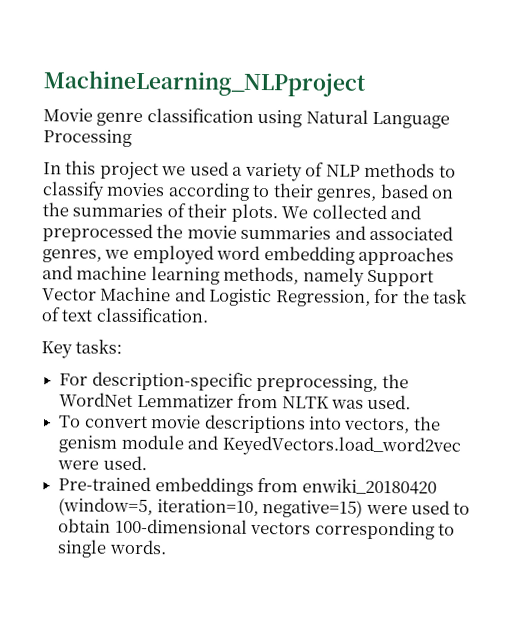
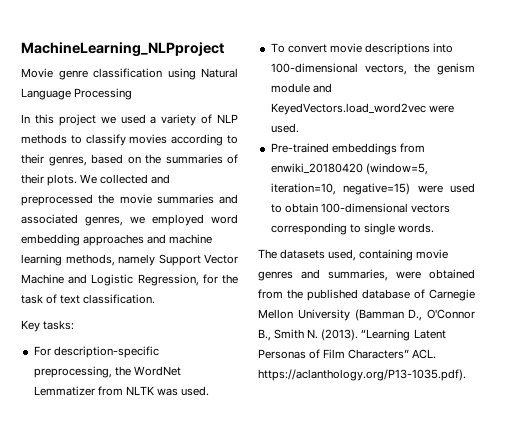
- To convert movie descriptions into vectors, the genism module and KeyedVectors.load_word2vec were used.
+ To convert movie descriptions into 100-dimensional vectors, the genism module and KeyedVectors.load_word2vec were used.
+ The datasets used, containing movie genres and summaries, were obtained from the published database of Carnegie Mellon University (Bamman D., O'Connor B., Smith N. (2013). “Learning Latent Personas of Film Characters” ACL. https://aclanthology.org/P13-1035.pdf).

